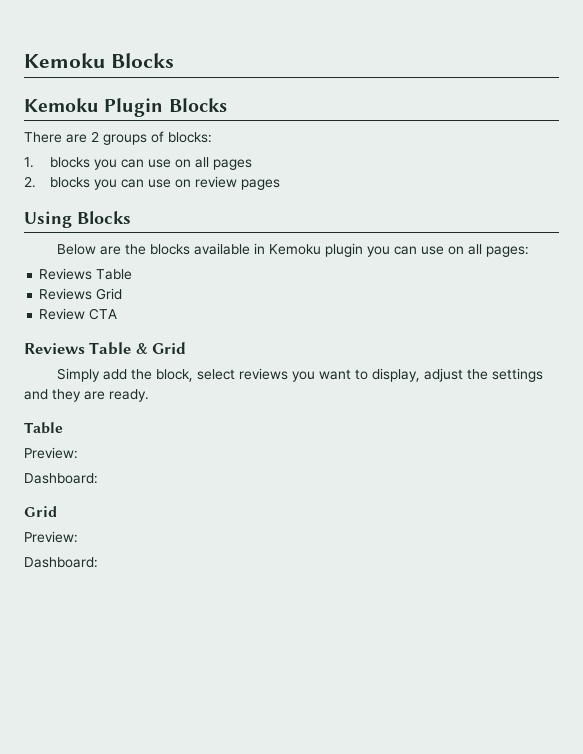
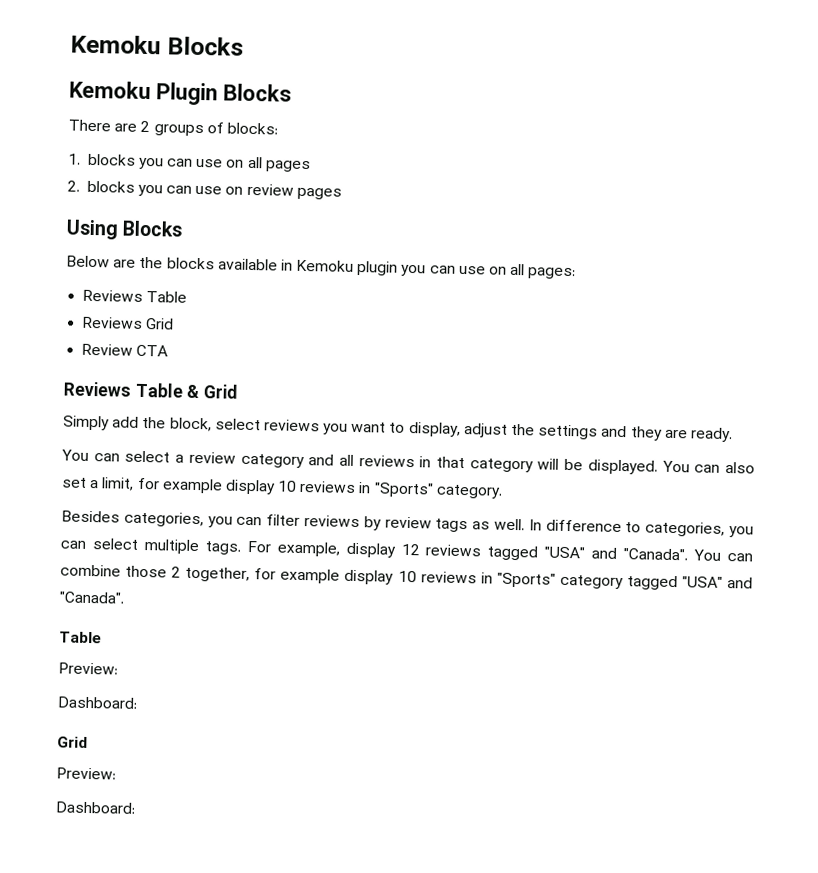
+ You can select a review category and all reviews in that category will be displayed. You can also set a limit, for example display 10 reviews in "Sports" category.
+ Besides categories, you can filter reviews by review tags as well. In difference to categories, you can select multiple tags. For example, display 12 reviews tagged "USA" and "Canada". You can combine those 2 together, for example display 10 reviews in "Sports" category tagged "USA" and "Canada".

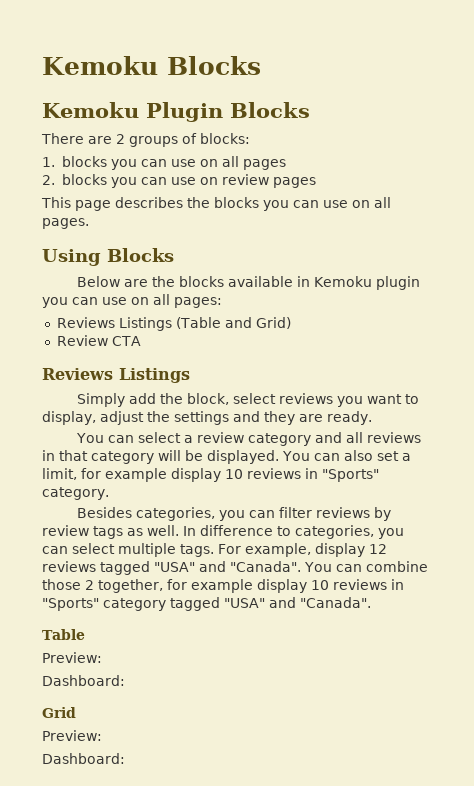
+ This page describes the blocks you can use on all pages.
  Below are the blocks available in Kemoku plugin you can use on all pages:
- Reviews Table
- Reviews Grid
+ Reviews Listings (Table and Grid)
  Review CTA
- Reviews Table & Grid
+ Reviews Listings

